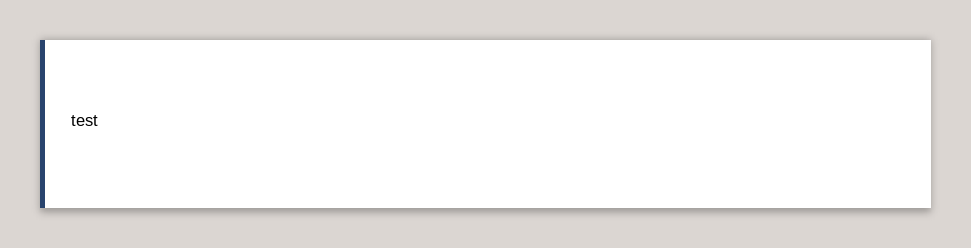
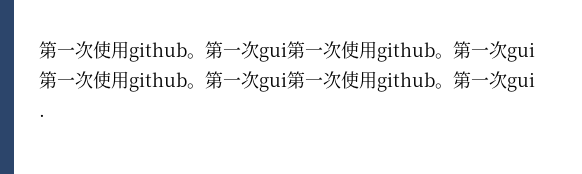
- test
+ 第一次使用github。第一次gui第一次使用github。第一次gui第一次使用github。第一次gui第一次使用github。第一次gui .

